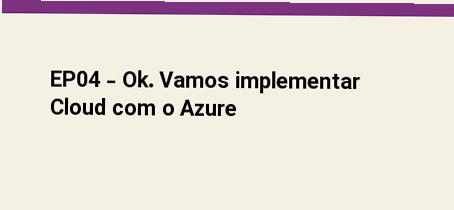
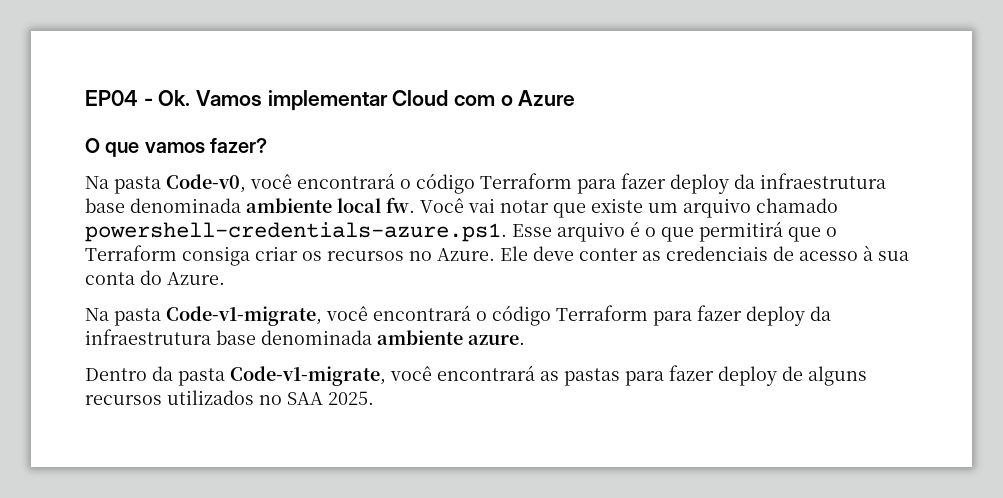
+ O que vamos fazer?
+ Na pasta Code-v0, você encontrará o código Terraform para fazer deploy da infraestrutura base denominada ambiente local fw. Você vai notar que existe um arquivo chamado powershell-credentials-azure.ps1. Esse arquivo é o que permitirá que o Terraform consiga criar os recursos no Azure. Ele deve conter as credenciais de acesso à sua conta do Azure.
+ Na pasta Code-v1-migrate, você encontrará o código Terraform para fazer deploy da infraestrutura base denominada ambiente azure.
+ Dentro da pasta Code-v1-migrate, você encontrará as pastas para fazer deploy de alguns recursos utilizados no SAA 2025.

